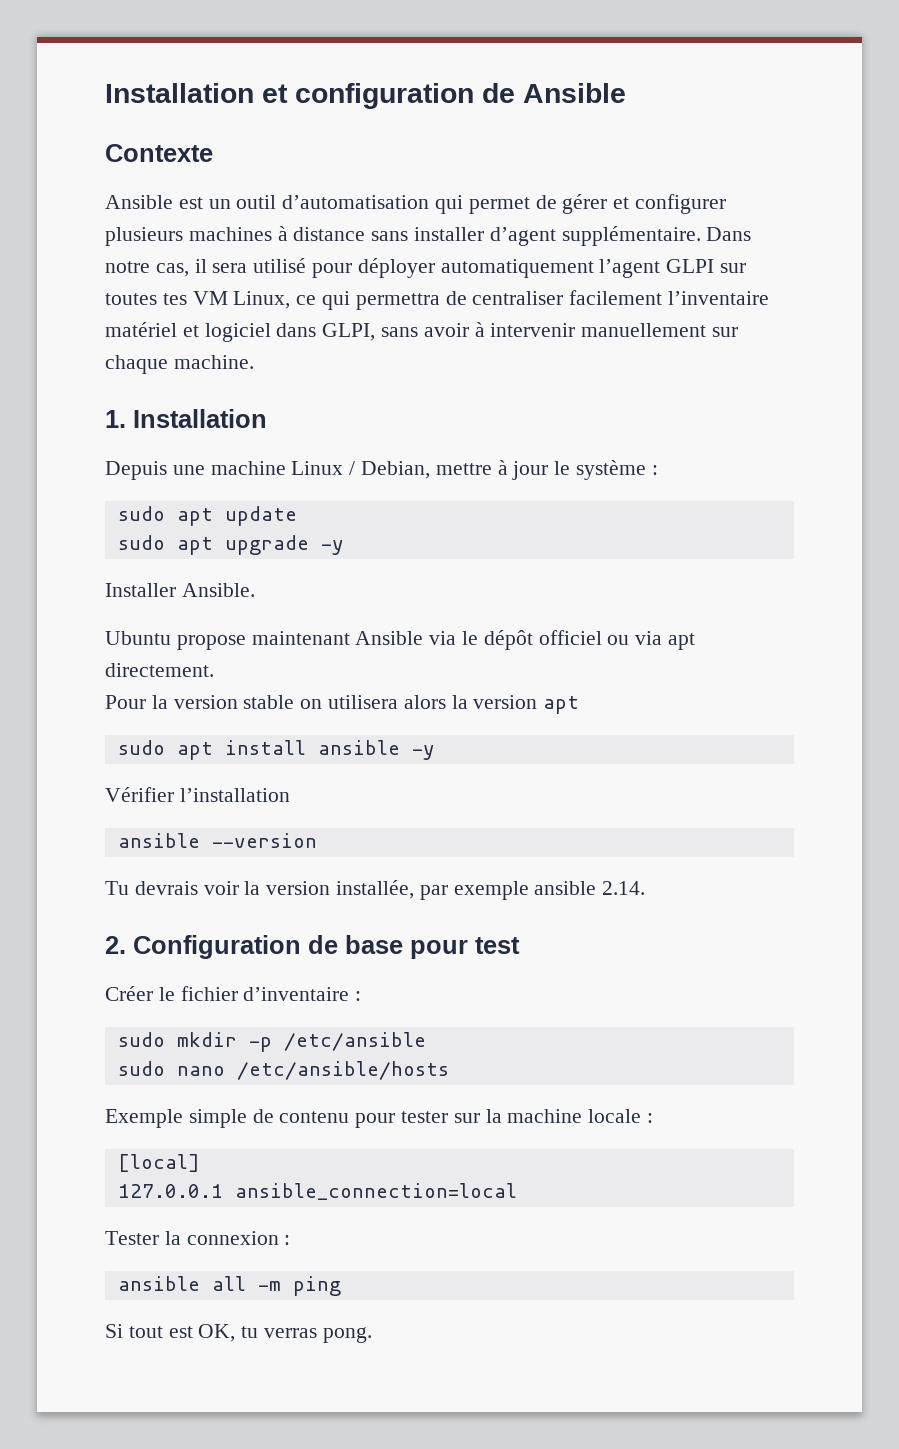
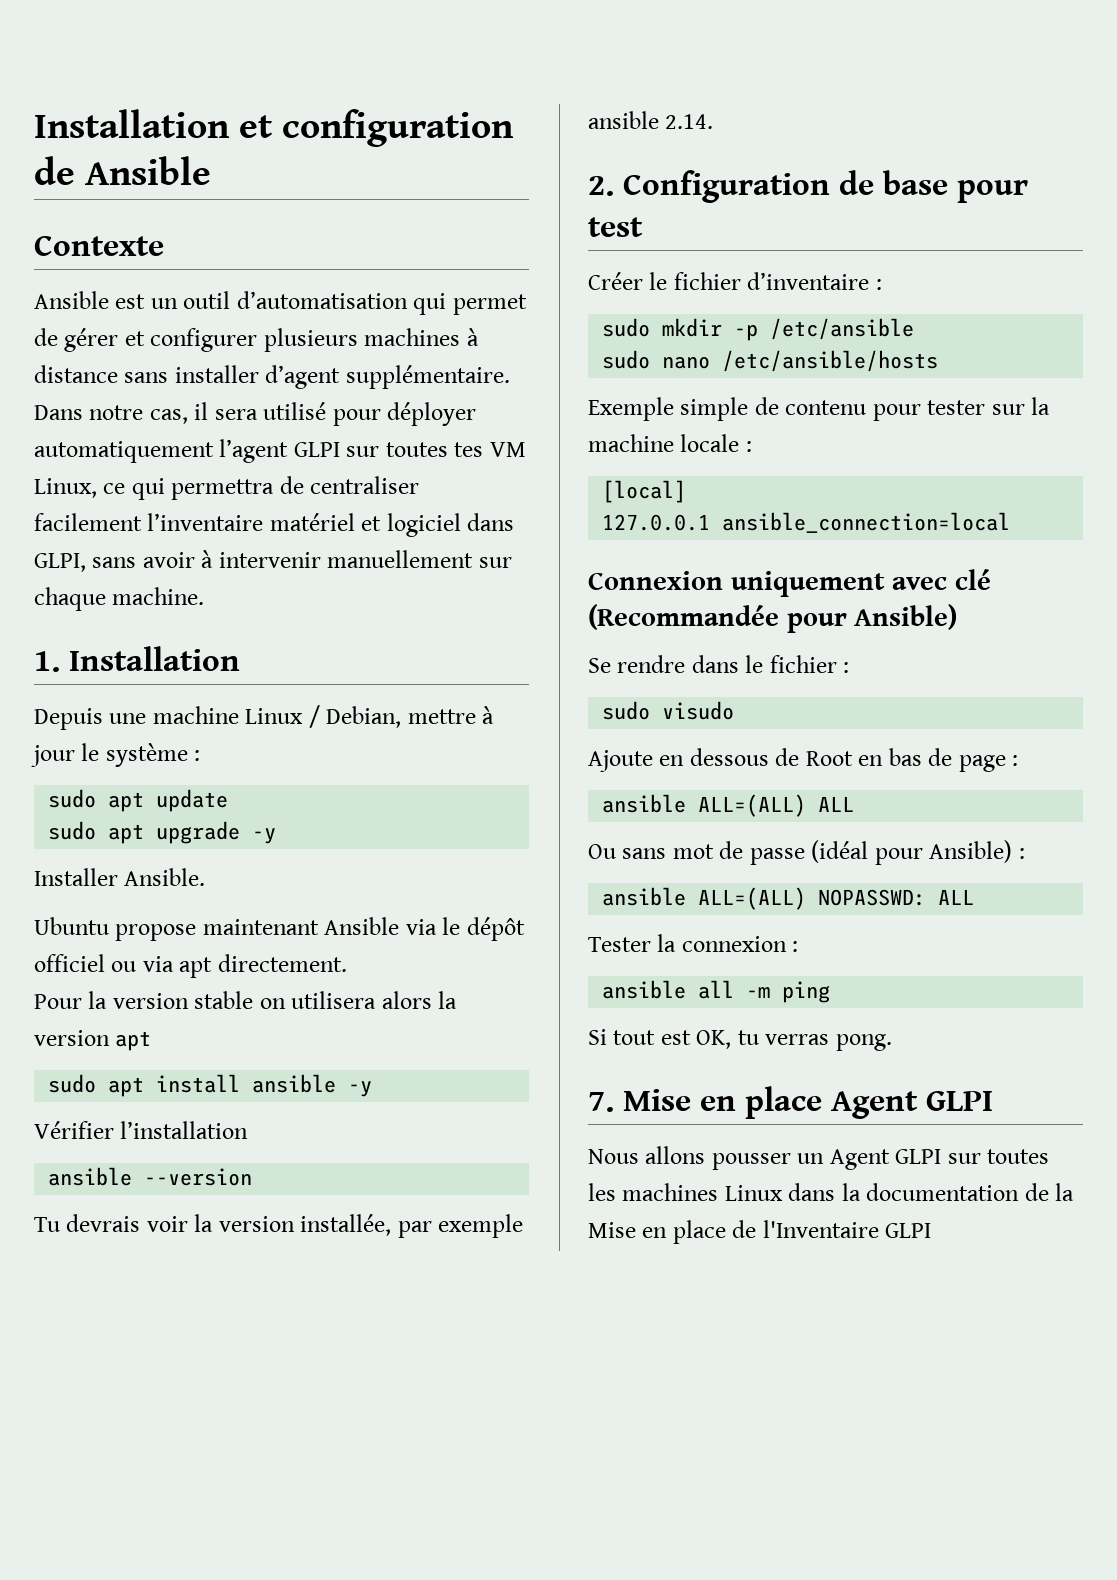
+ Connexion uniquement avec clé (Recommandée pour Ansible)
+ Se rendre dans le fichier :
+ sudo visudo
+ Ajoute en dessous de Root en bas de page :
+ ansible ALL=(ALL) ALL
+ Ou sans mot de passe (idéal pour Ansible) :
+ ansible ALL=(ALL) NOPASSWD: ALL
+ 7. Mise en place Agent GLPI
+ Nous allons pousser un Agent GLPI sur toutes les machines Linux dans la documentation de la Mise en place de l'Inventaire GLPI

